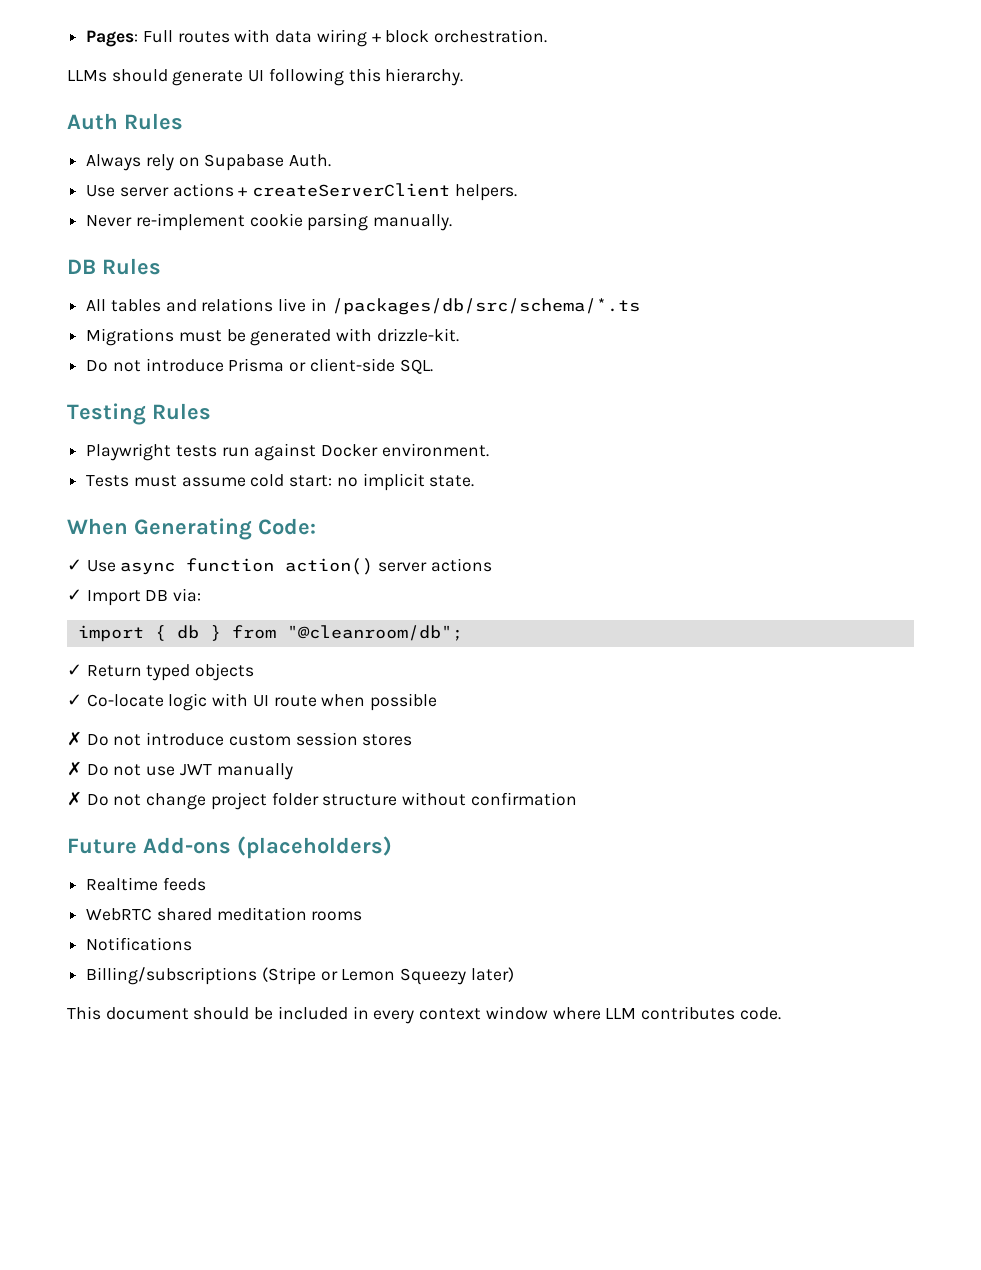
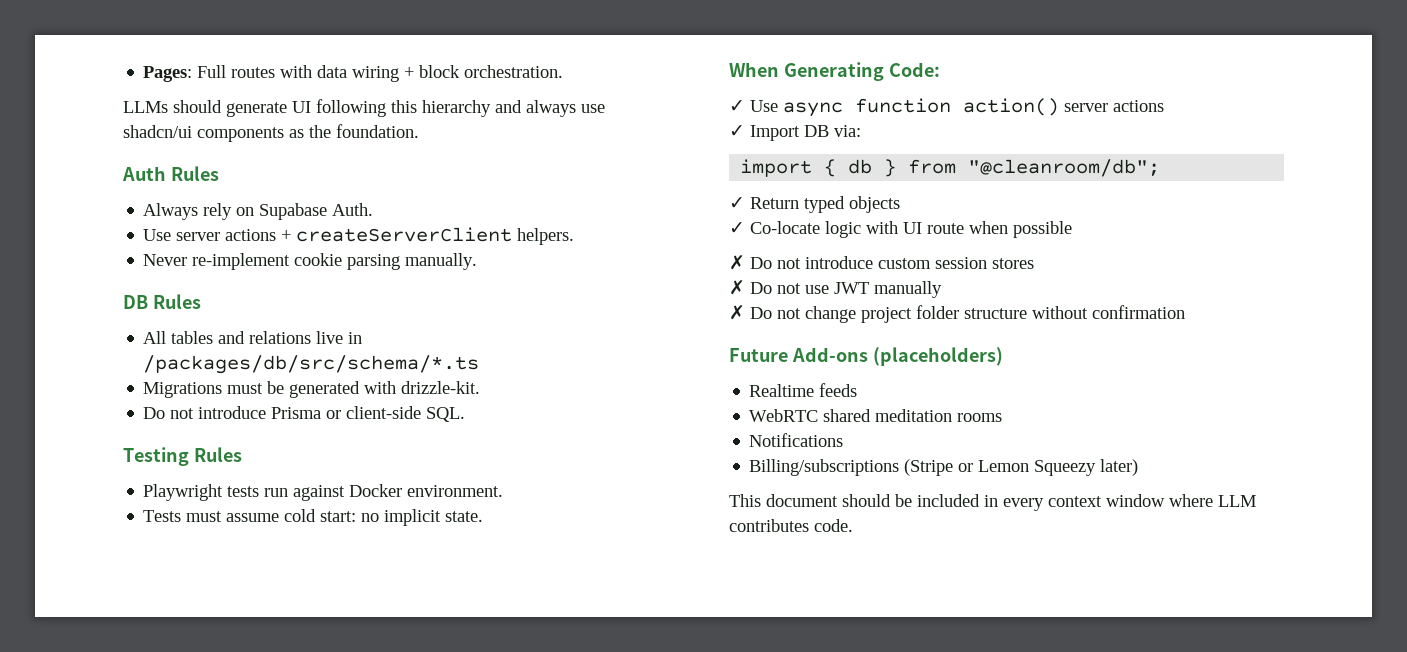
- LLMs should generate UI following this hierarchy.
+ LLMs should generate UI following this hierarchy and always use shadcn/ui components as the foundation.

